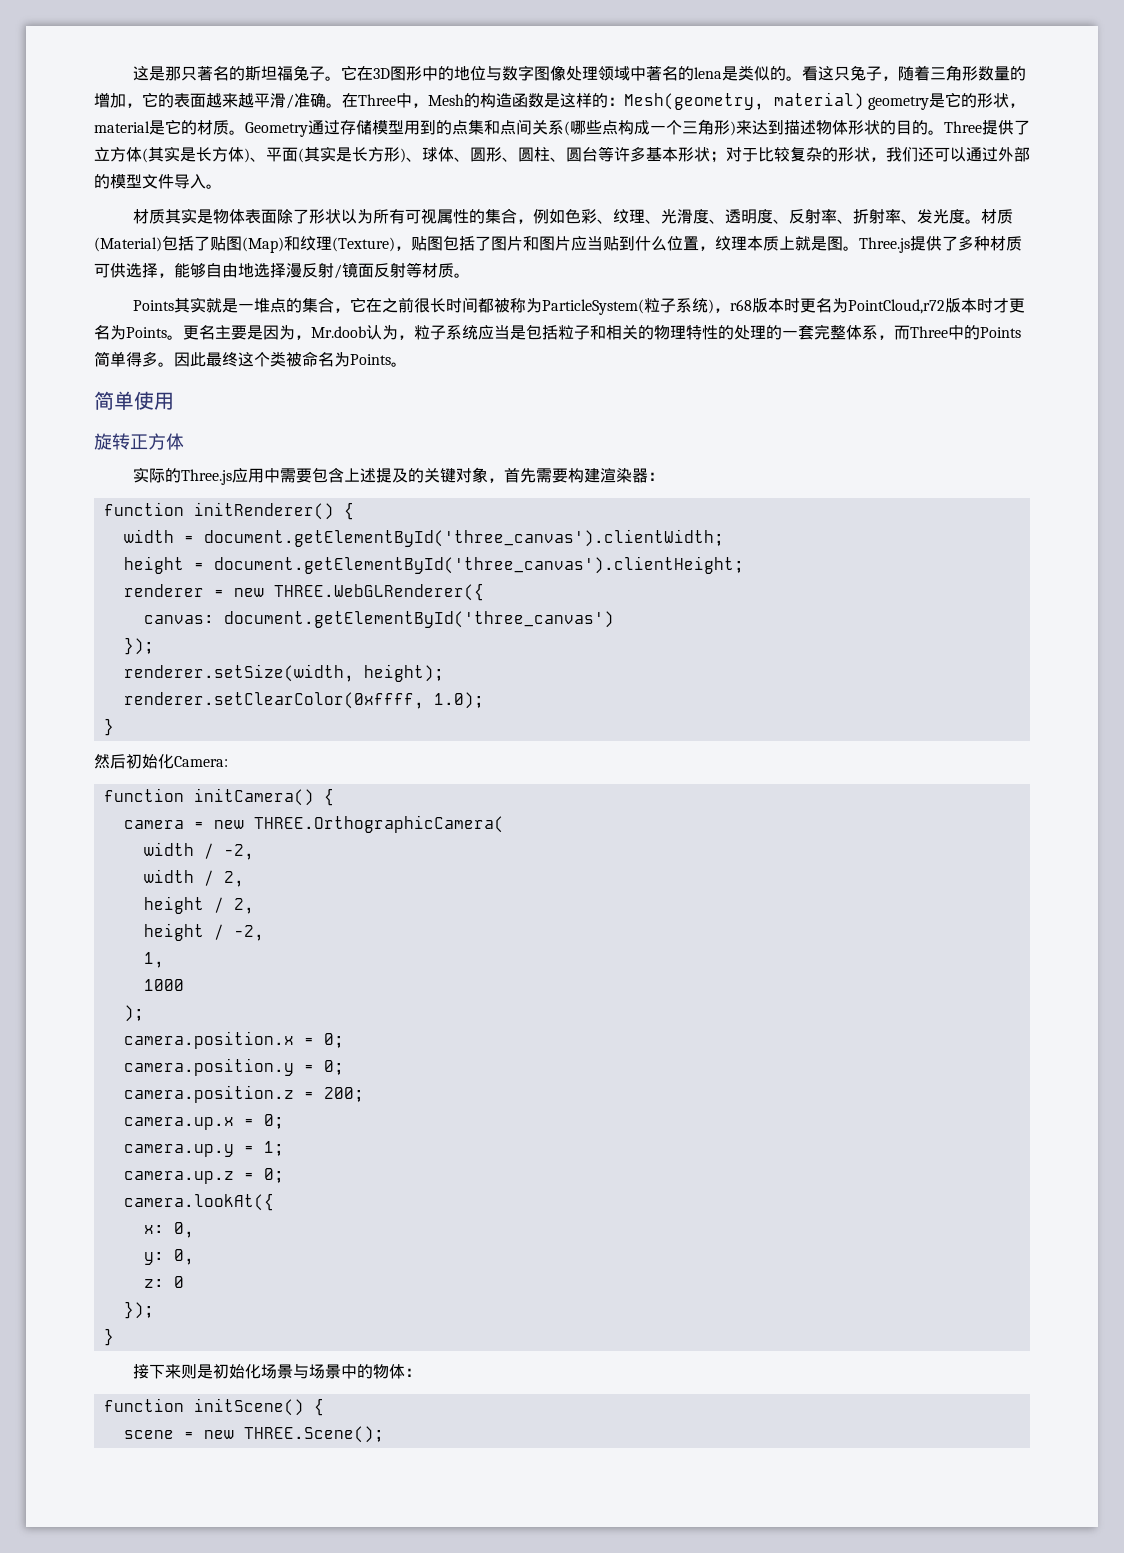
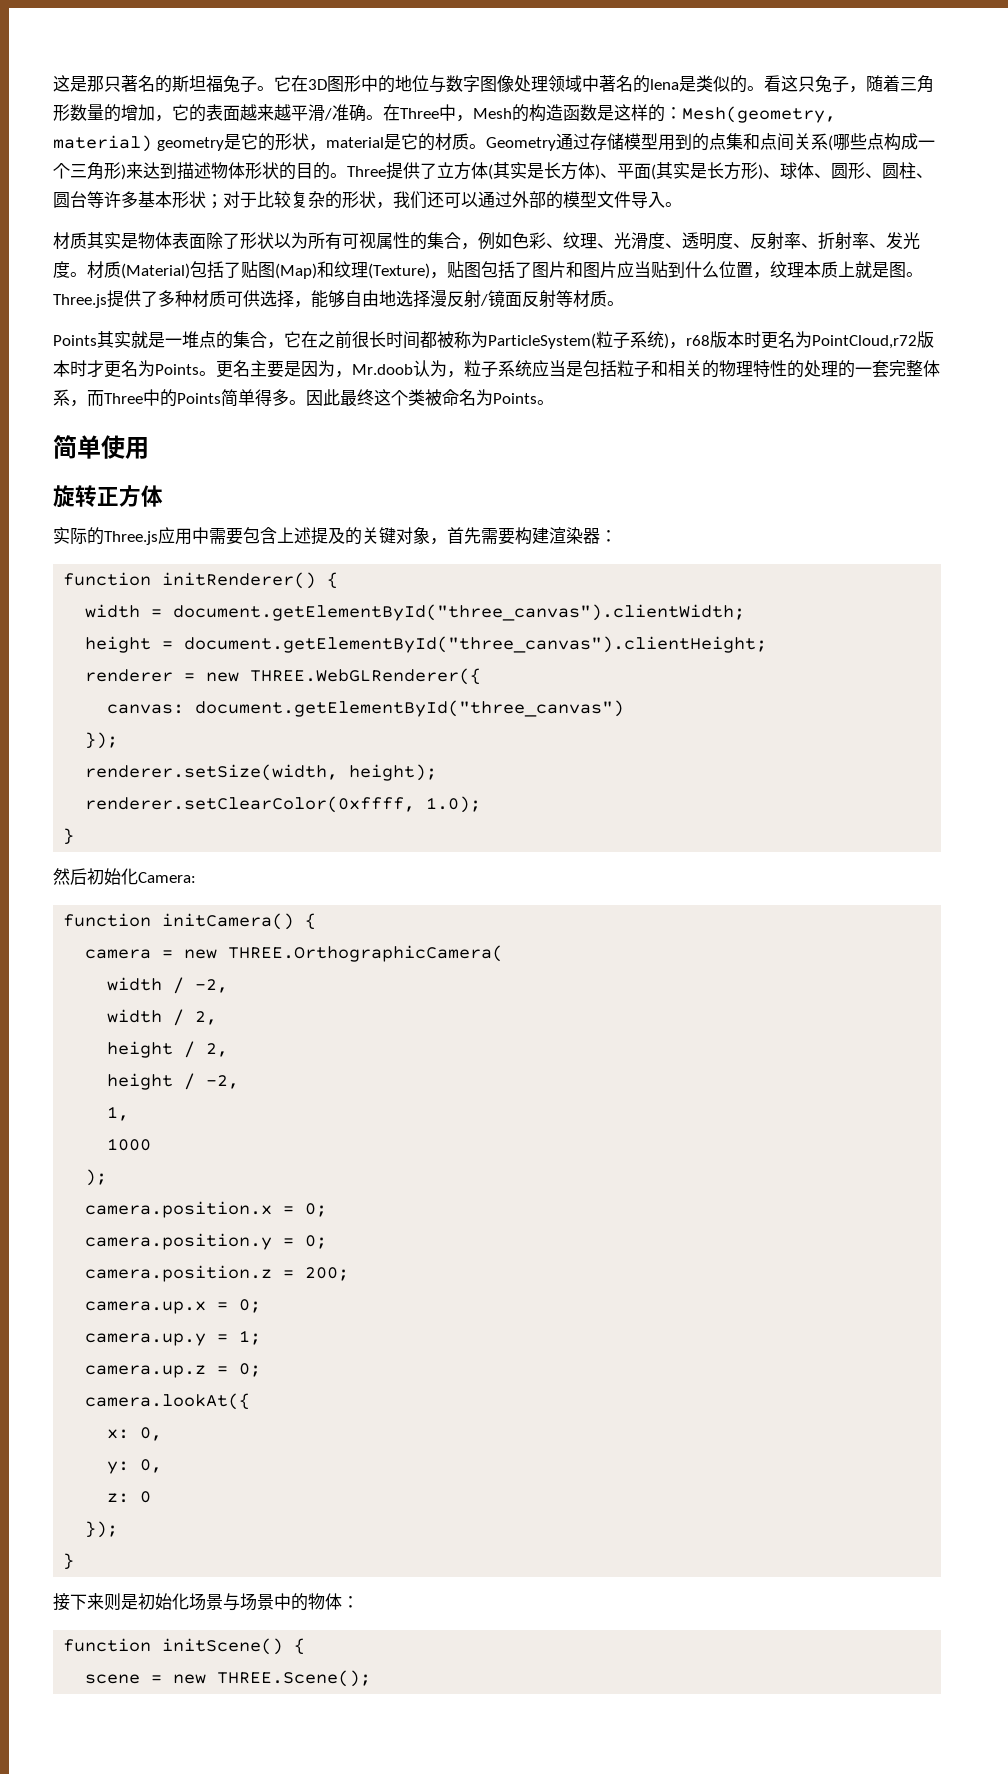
- width = document.getElementById('three_canvas').clientWidth;
+ width = document.getElementById("three_canvas").clientWidth;
- height = document.getElementById('three_canvas').clientHeight;
+ height = document.getElementById("three_canvas").clientHeight;
- canvas: document.getElementById('three_canvas')
+ canvas: document.getElementById("three_canvas")

